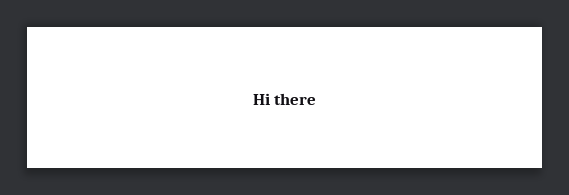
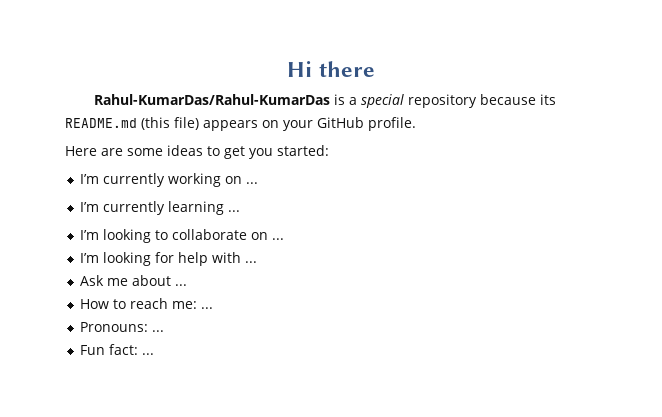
+ Rahul-KumarDas/Rahul-KumarDas is a special repository because its README.md (this file) appears on your GitHub profile.
+ Here are some ideas to get you started:
+ I’m currently working on ...
+ I’m currently learning ...
+ I’m looking to collaborate on ...
+ I’m looking for help with ...
+ Ask me about ...
+ How to reach me: ...
+ Pronouns: ...
+ Fun fact: ...

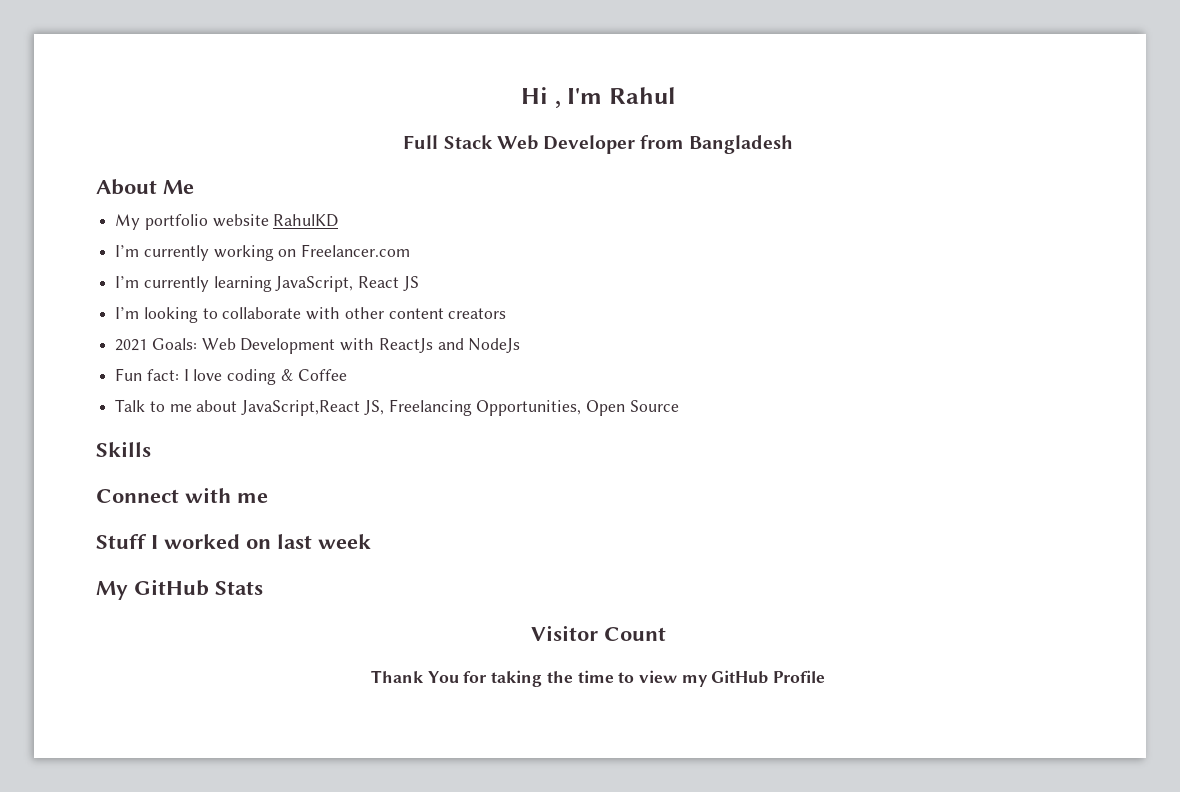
- Hi there
- Rahul-KumarDas/Rahul-KumarDas is a special repository because its README.md (this file) appears on your GitHub profile.
- Here are some ideas to get you started:
+ Hi , I'm Rahul
+ Full Stack Web Developer from Bangladesh
+ About Me
+ My portfolio website RahulKD
- I’m currently working on ...
+ I’m currently working on Freelancer.com
- I’m currently learning ...
+ I’m currently learning JavaScript, React JS
- I’m looking to collaborate on ...
- I’m looking for help with ...
- Ask me about ...
- How to reach me: ...
- Pronouns: ...
- Fun fact: ...
+ I’m looking to collaborate with other content creators
+ 2021 Goals: Web Development with ReactJs and NodeJs
+ Fun fact: I love coding & Coffee
+ Talk to me about JavaScript,React JS, Freelancing Opportunities, Open Source
+ Skills
+ Connect with me
+ Stuff I worked on last week
+ My GitHub Stats
+ Visitor Count
+ Thank You for taking the time to view my GitHub Profile

